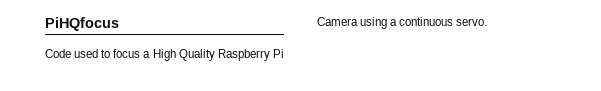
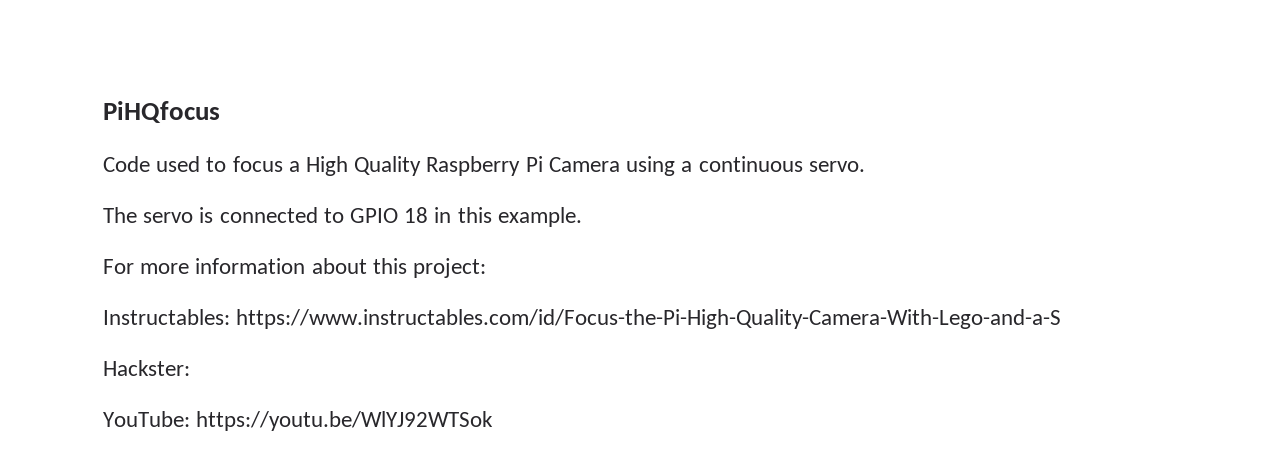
+ The servo is connected to GPIO 18 in this example.
+ For more information about this project:
+ Instructables: https://www.instructables.com/id/Focus-the-Pi-High-Quality-Camera-With-Lego-and-a-S
+ Hackster:
+ YouTube: https://youtu.be/WlYJ92WTSok

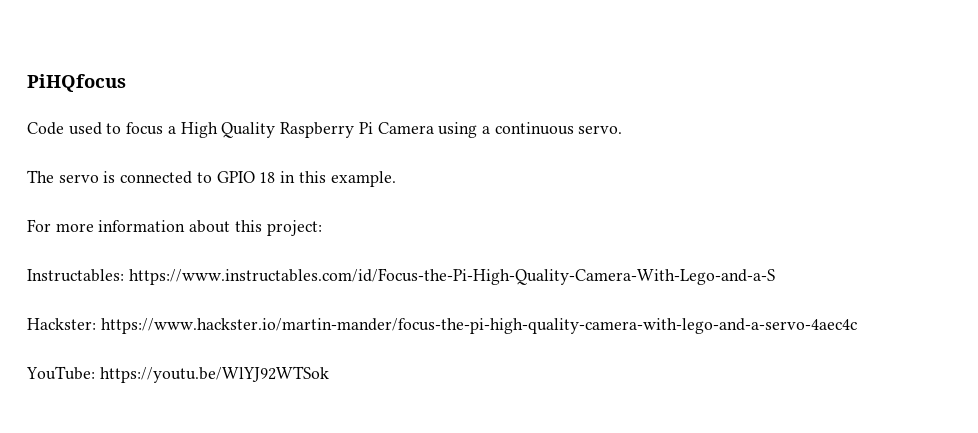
- Hackster:
+ Hackster: https://www.hackster.io/martin-mander/focus-the-pi-high-quality-camera-with-lego-and-a-servo-4aec4c

